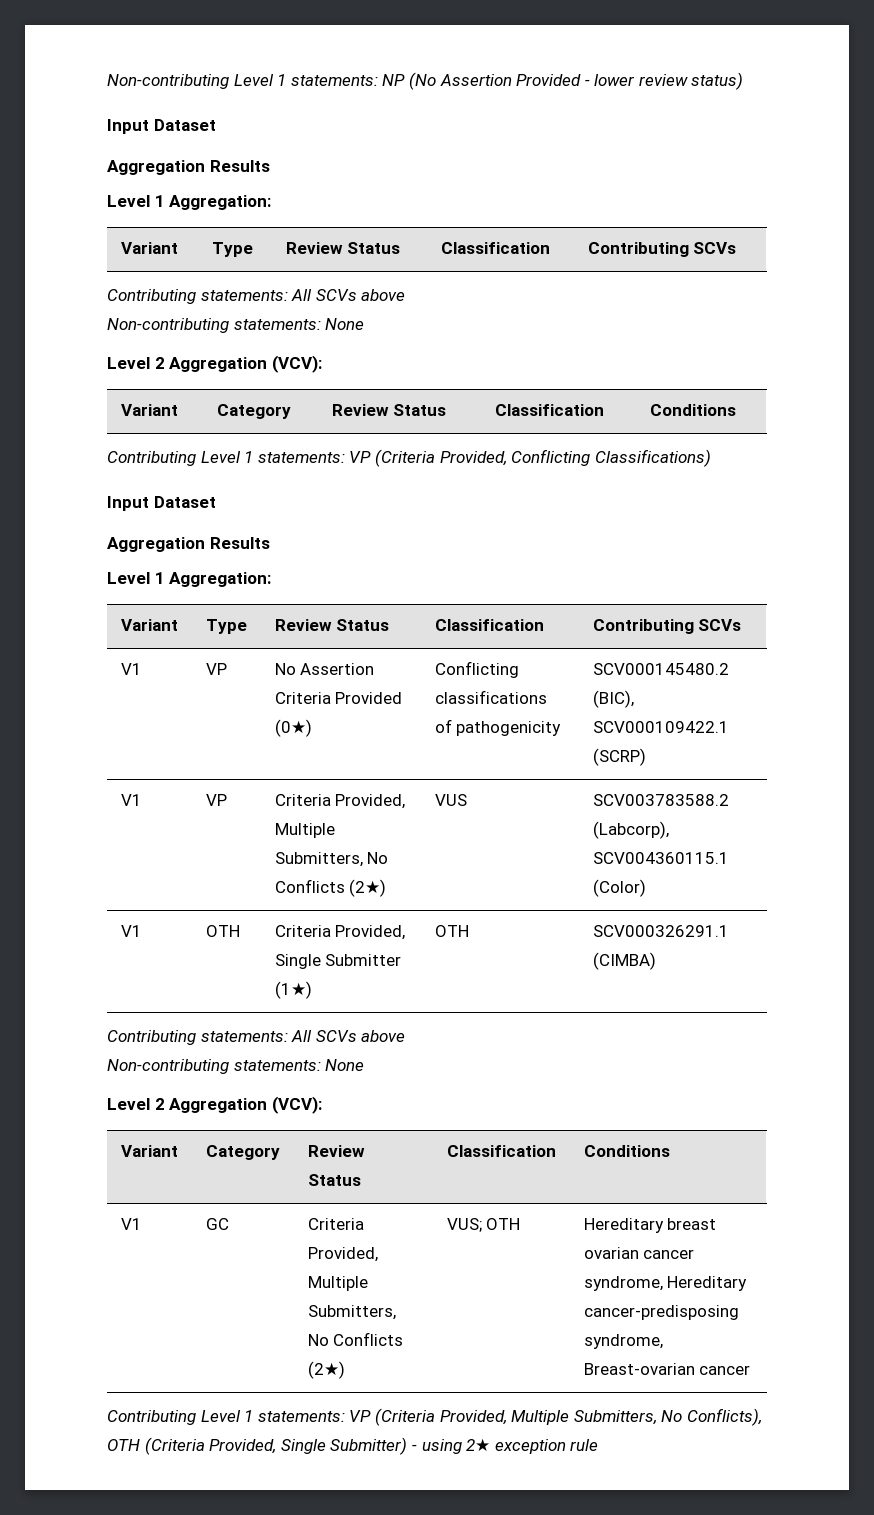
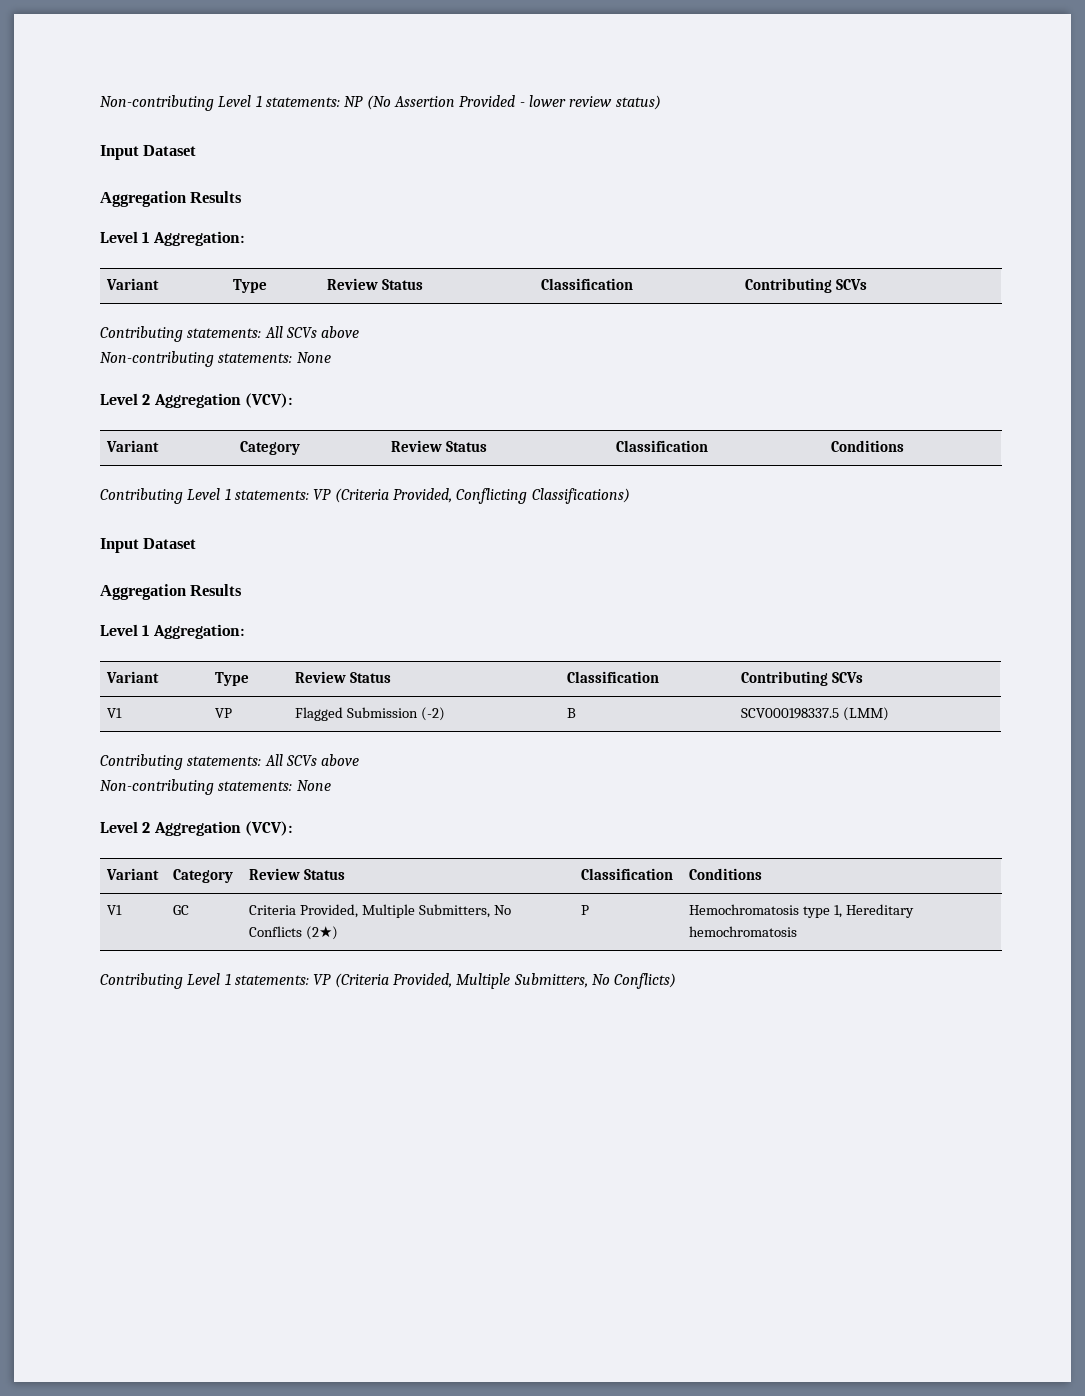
- V1 | VP | No Assertion Criteria Provided (0★) | Conflicting classifications of pathogenicity | SCV000145480.2 (BIC), SCV000109422.1 (SCRP)
- V1 | VP | Criteria Provided, Multiple Submitters, No Conflicts (2★) | VUS | SCV003783588.2 (Labcorp), SCV004360115.1 (Color)
- V1 | OTH | Criteria Provided, Single Submitter (1★) | OTH | SCV000326291.1 (CIMBA)
+ V1 | VP | Flagged Submission (-2) | B | SCV000198337.5 (LMM)
- V1 | GC | Criteria Provided, Multiple Submitters, No Conflicts (2★) | VUS; OTH | Hereditary breast ovarian cancer syndrome, Hereditary cancer-predisposing syndrome, Breast-ovarian cancer
+ V1 | GC | Criteria Provided, Multiple Submitters, No Conflicts (2★) | P | Hemochromatosis type 1, Hereditary hemochromatosis
- Contributing Level 1 statements: VP (Criteria Provided, Multiple Submitters, No Conflicts), OTH (Criteria Provided, Single Submitter) - using 2★ exception rule
+ Contributing Level 1 statements: VP (Criteria Provided, Multiple Submitters, No Conflicts)

